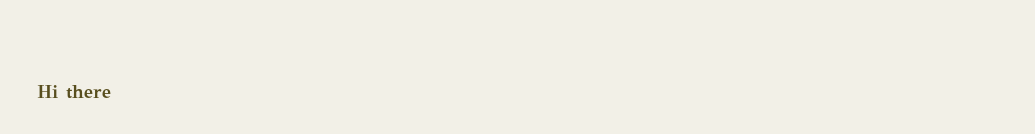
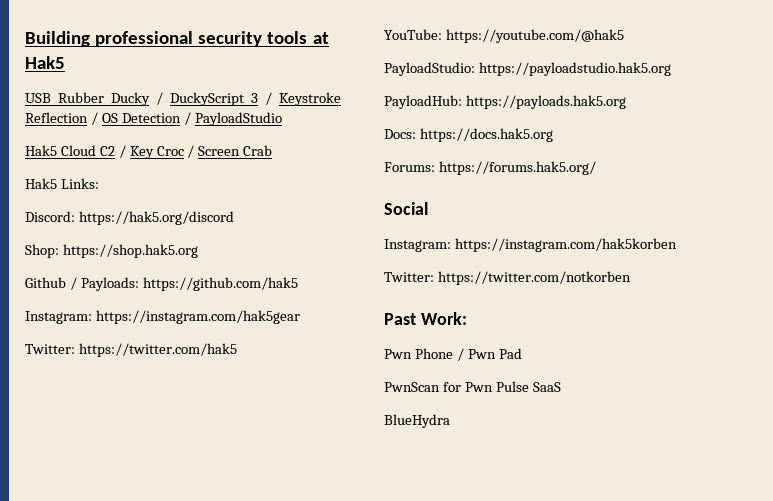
- Hi there
+ Building professional security tools at Hak5
+ USB Rubber Ducky / DuckyScript 3 / Keystroke Reflection / OS Detection / PayloadStudio
+ Hak5 Cloud C2 / Key Croc / Screen Crab
+ Hak5 Links:
+ Discord: https://hak5.org/discord
+ Shop: https://shop.hak5.org
+ Github / Payloads: https://github.com/hak5
+ Instagram: https://instagram.com/hak5gear
+ Twitter: https://twitter.com/hak5
+ YouTube: https://youtube.com/@hak5
+ PayloadStudio: https://payloadstudio.hak5.org
+ PayloadHub: https://payloads.hak5.org
+ Docs: https://docs.hak5.org
+ Forums: https://forums.hak5.org/
+ Social
+ Instagram: https://instagram.com/hak5korben
+ Twitter: https://twitter.com/notkorben
+ Past Work:
+ Pwn Phone / Pwn Pad
+ PwnScan for Pwn Pulse SaaS
+ BlueHydra

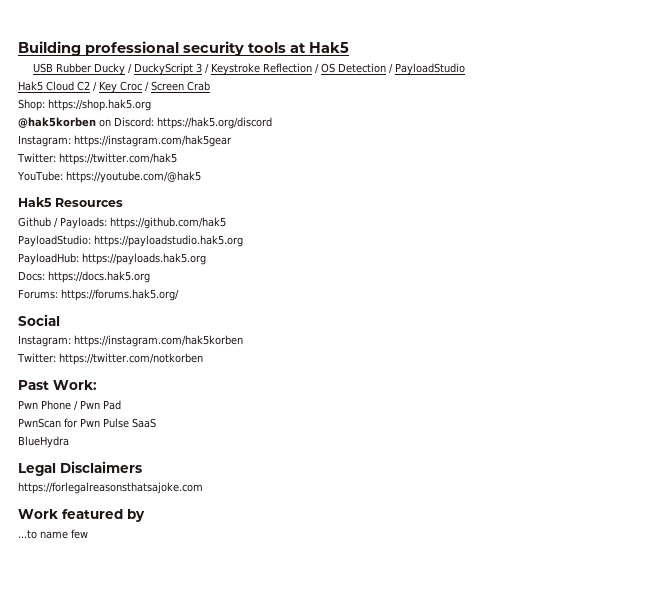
- Hak5 Links:
- Discord: https://hak5.org/discord
  Shop: https://shop.hak5.org
- Github / Payloads: https://github.com/hak5
+ @hak5korben on Discord: https://hak5.org/discord
+ Hak5 Resources
+ Github / Payloads: https://github.com/hak5
+ Legal Disclaimers
+ https://forlegalreasonsthatsajoke.com
+ Work featured by
+ ...to name few

